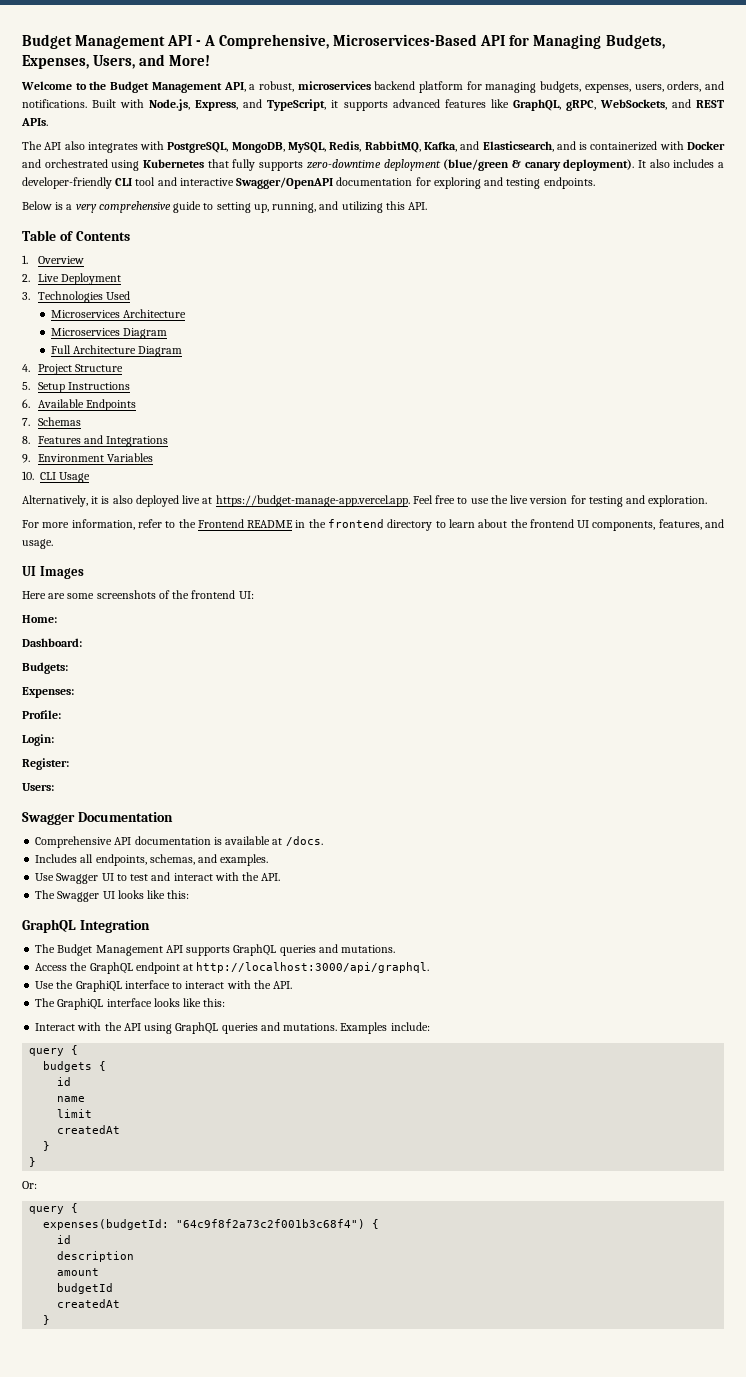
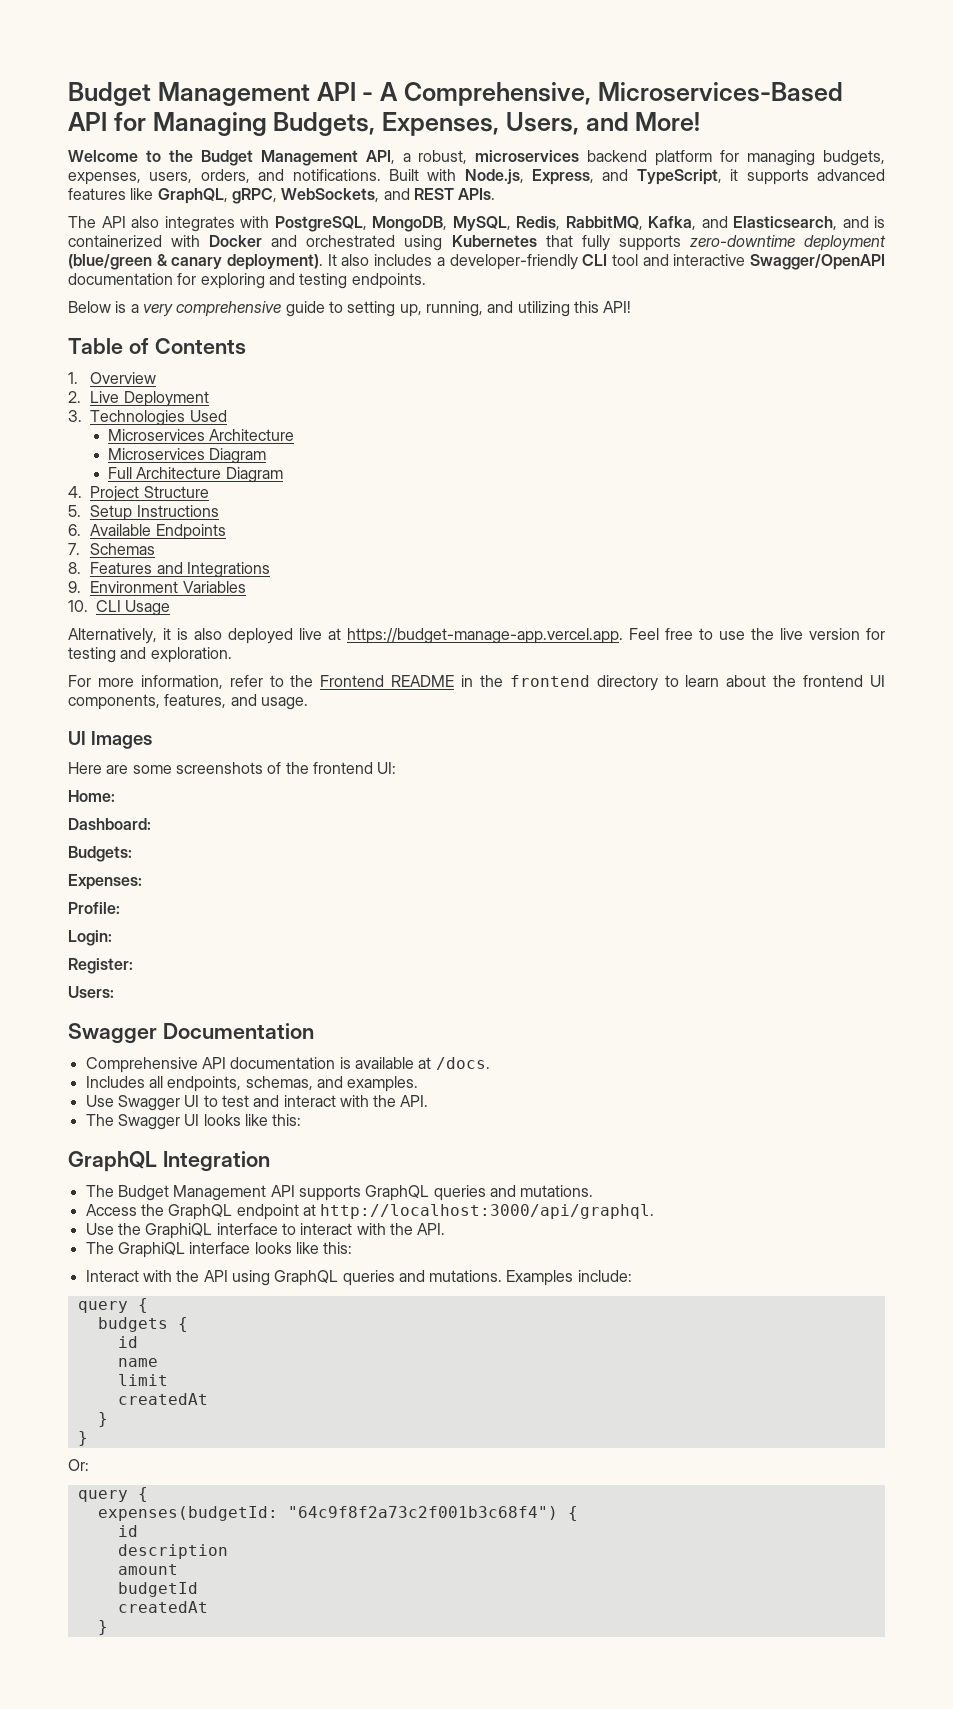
- Below is a very comprehensive guide to setting up, running, and utilizing this API.
+ Below is a very comprehensive guide to setting up, running, and utilizing this API!

